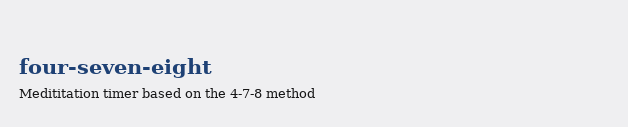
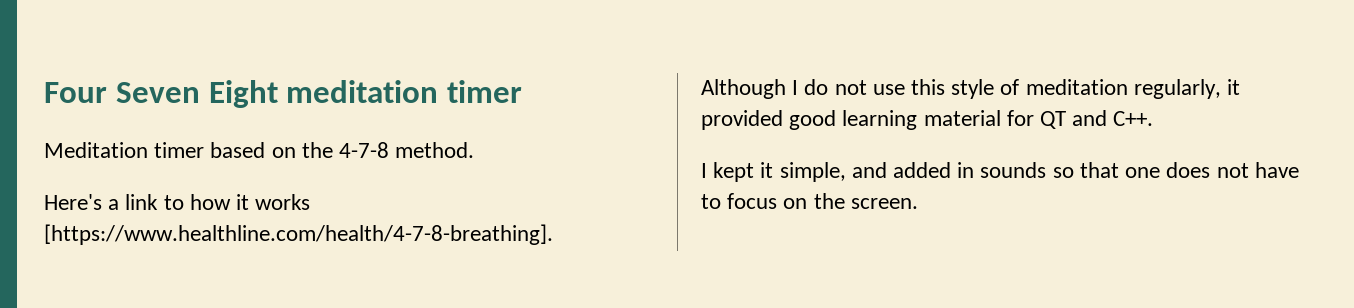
- four-seven-eight
- Medititation timer based on the 4-7-8 method
+ Four Seven Eight meditation timer
+ Meditation timer based on the 4-7-8 method.
+ Here's a link to how it works [https://www.healthline.com/health/4-7-8-breathing].
+ Although I do not use this style of meditation regularly, it provided good learning material for QT and C++.
+ I kept it simple, and added in sounds so that one does not have to focus on the screen.

